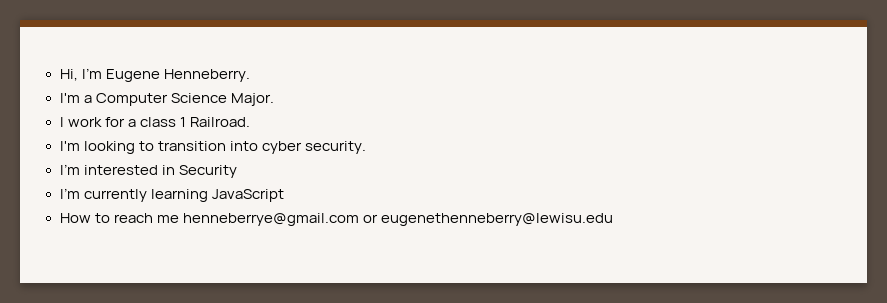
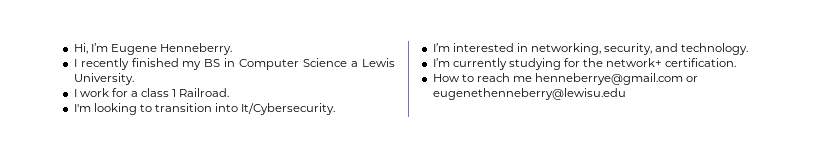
- I'm a Computer Science Major.
+ I recently finished my BS in Computer Science a Lewis University.
- I'm looking to transition into cyber security.
+ I'm looking to transition into It/Cybersecurity.
- I’m interested in Security
- I’m currently learning JavaScript
+ I’m interested in networking, security, and technology.
+ I’m currently studying for the network+ certification.

